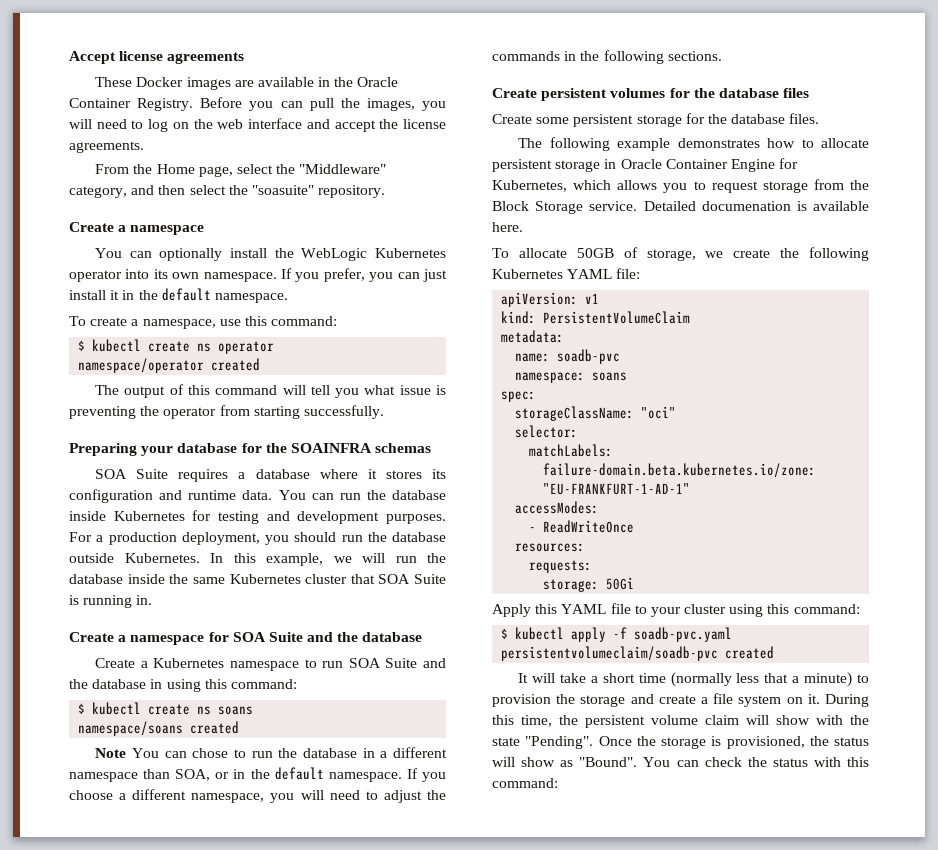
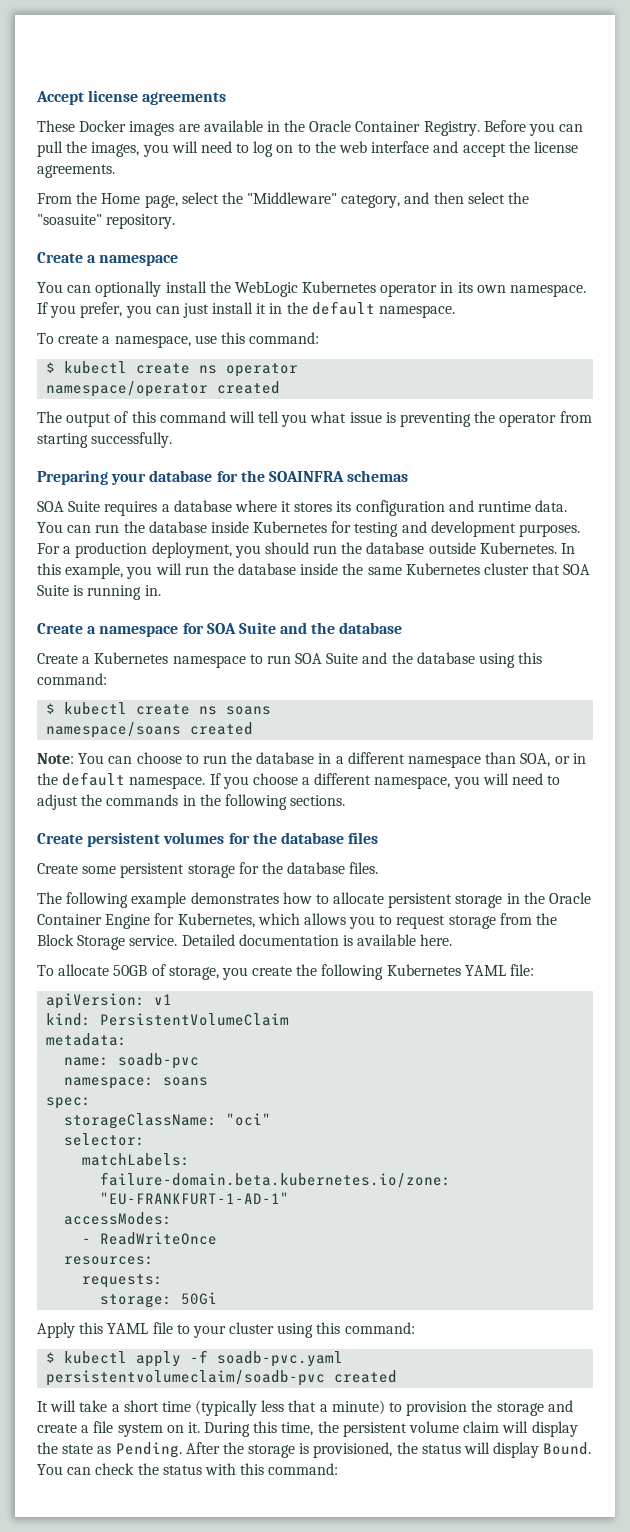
- Before you can pull the images, you will need to log on the web interface and accept the license agreements.
+ Before you can pull the images, you will need to log on to the web interface and accept the license agreements.
- You can optionally install the WebLogic Kubernetes operator into its own namespace.
+ You can optionally install the WebLogic Kubernetes operator in its own namespace.
- In this example, we will run the database inside the same Kubernetes cluster that SOA Suite is running in.
+ In this example, you will run the database inside the same Kubernetes cluster that SOA Suite is running in.
- Create a Kubernetes namespace to run SOA Suite and the database in using this command:
+ Create a Kubernetes namespace to run SOA Suite and the database using this command:
- Note You can chose to run the database in a different namespace than SOA, or in the default namespace.
+ Note: You can choose to run the database in a different namespace than SOA, or in the default namespace.
- The following example demonstrates how to allocate persistent storage in Oracle Container Engine for Kubernetes, which allows you to request storage from the Block Storage service.
+ The following example demonstrates how to allocate persistent storage in the Oracle Container Engine for Kubernetes, which allows you to request storage from the Block Storage service.
- Detailed documenation is available here.
+ Detailed documentation is available here.
- To allocate 50GB of storage, we create the following Kubernetes YAML file:
+ To allocate 50GB of storage, you create the following Kubernetes YAML file:
- It will take a short time (normally less that a minute) to provision the storage and create a file system on it.
+ It will take a short time (typically less that a minute) to provision the storage and create a file system on it.
- During this time, the persistent volume claim will show with the state "Pending". Once the storage is provisioned, the status will show as "Bound".
+ During this time, the persistent volume claim will display the state as Pending. After the storage is provisioned, the status will display Bound.

